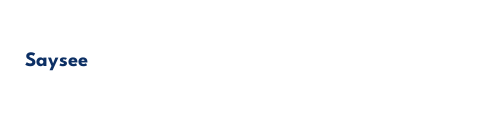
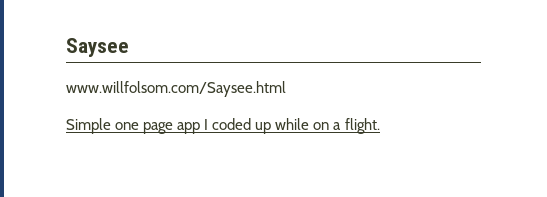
+ www.willfolsom.com/Saysee.html
+ Simple one page app I coded up while on a flight.

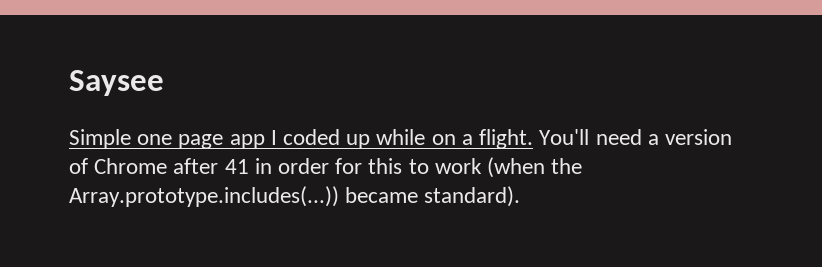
- www.willfolsom.com/Saysee.html
+ You'll need a version of Chrome after 41 in order for this to work (when the Array.prototype.includes(...)) became standard).

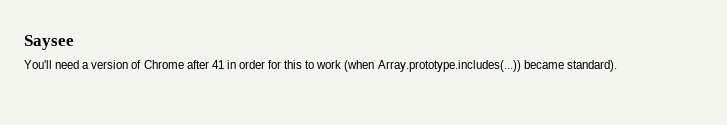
- Simple one page app I coded up while on a flight. You'll need a version of Chrome after 41 in order for this to work (when the Array.prototype.includes(...)) became standard).
+ You'll need a version of Chrome after 41 in order for this to work (when Array.prototype.includes(...)) became standard).

